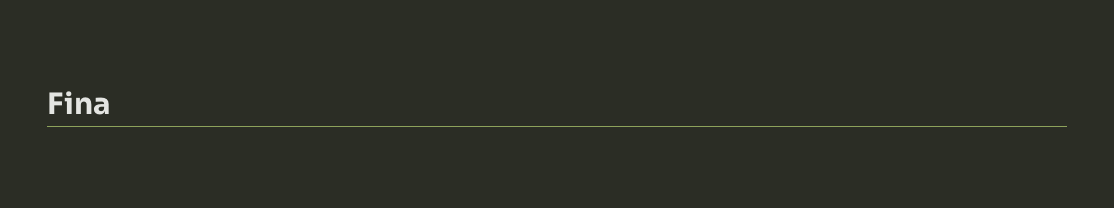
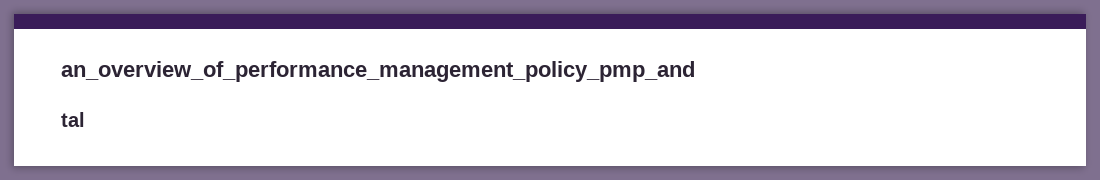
- Fina
+ an_overview_of_performance_management_policy_pmp_and
+ tal

